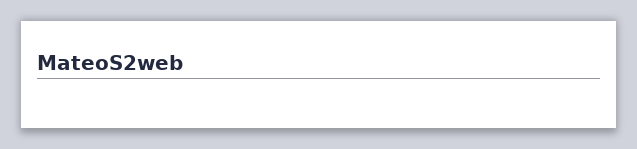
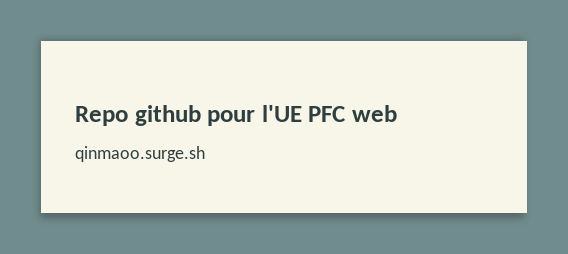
- MateoS2web
+ Repo github pour l'UE PFC web
+ qinmaoo.surge.sh

